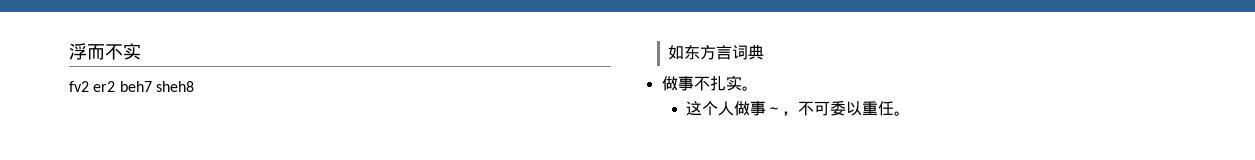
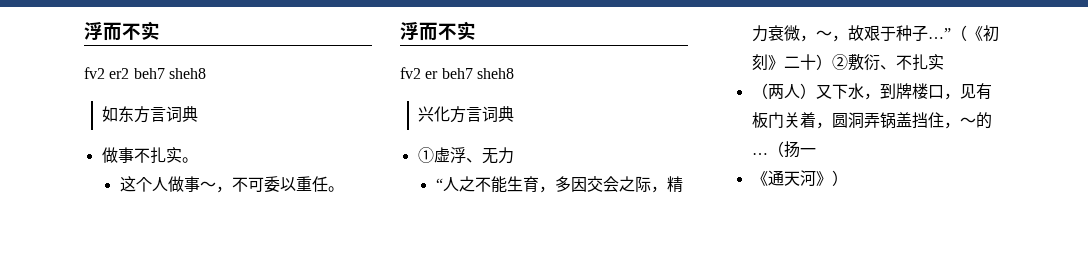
  这个人做事～，不可委以重任。
+ 浮而不实
+ fv2 er beh7 sheh8
+ 兴化方言词典
+ ①虚浮、无力
+ “人之不能生育，多因交会之际，精力衰微，～，故艰于种子…”（《初刻》二十）②敷衍、不扎实
+ （两人）又下水，到牌楼口，见有板门关着，圆洞弄锅盖挡住，～的…（扬一
+ 《通天河》）

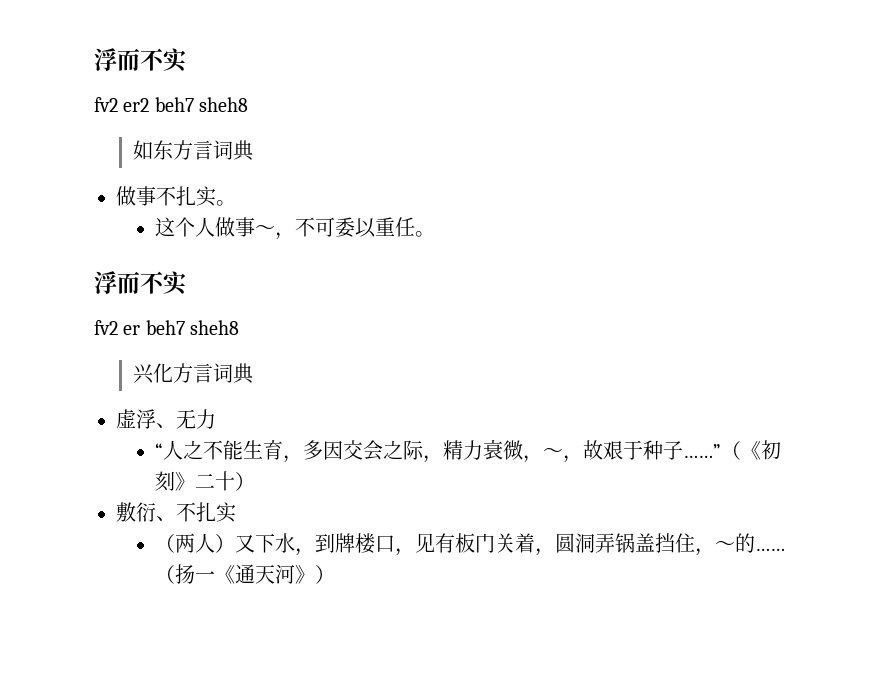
- ①虚浮、无力
+ 虚浮、无力
- “人之不能生育，多因交会之际，精力衰微，～，故艰于种子…”
+ “人之不能生育，多因交会之际，精力衰微，～，故艰于种子……”
- （《初刻》二十）②敷衍、不扎实
+ （《初刻》二十）
+ 敷衍、不扎实
- （两人）又下水，到牌楼口，见有板门关着，圆洞弄锅盖挡住，～的…
+ （两人）又下水，到牌楼口，见有板门关着，圆洞弄锅盖挡住，～的……
- （扬一
- 《通天河》）
+ （扬一《通天河》）

